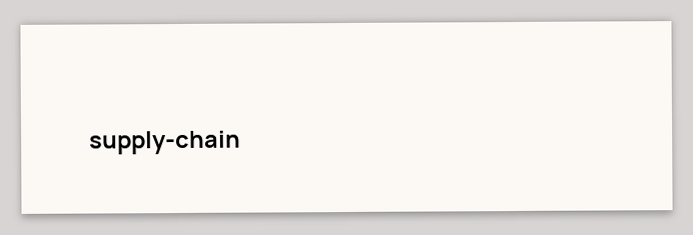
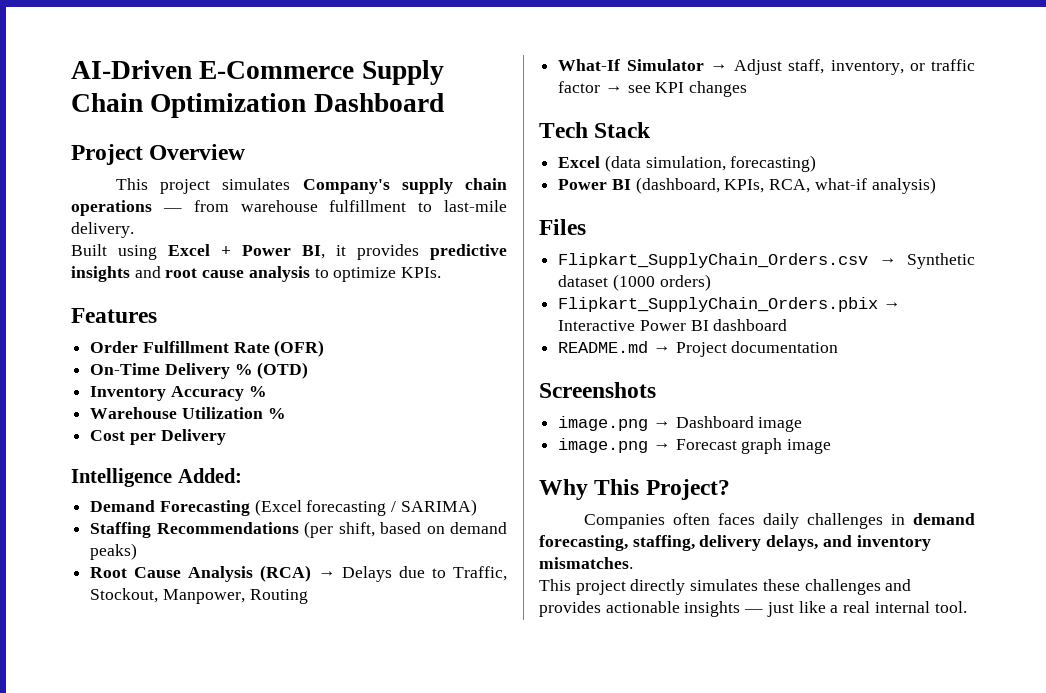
- supply-chain
+ AI-Driven E-Commerce Supply Chain Optimization Dashboard
+ Project Overview
+ This project simulates Company's supply chain operations — from warehouse fulfillment to last-mile delivery.
+ Built using Excel + Power BI, it provides predictive insights and root cause analysis to optimize KPIs.
+ Features
+ Order Fulfillment Rate (OFR)
+ On-Time Delivery % (OTD)
+ Inventory Accuracy %
+ Warehouse Utilization %
+ Cost per Delivery
+ Intelligence Added:
+ Demand Forecasting (Excel forecasting / SARIMA)
+ Staffing Recommendations (per shift, based on demand peaks)
+ Root Cause Analysis (RCA) → Delays due to Traffic, Stockout, Manpower, Routing
+ What-If Simulator → Adjust staff, inventory, or traffic factor → see KPI changes
+ Tech Stack
+ Excel (data simulation, forecasting)
+ Power BI (dashboard, KPIs, RCA, what-if analysis)
+ Files
+ Flipkart_SupplyChain_Orders.csv → Synthetic dataset (1000 orders)
+ Flipkart_SupplyChain_Orders.pbix → Interactive Power BI dashboard
+ README.md → Project documentation
+ Screenshots
+ image.png → Dashboard image
+ image.png → Forecast graph image
+ Why This Project?
+ Companies often faces daily challenges in demand forecasting, staffing, delivery delays, and inventory mismatches.
+ This project directly simulates these challenges and provides actionable insights — just like a real internal tool.

